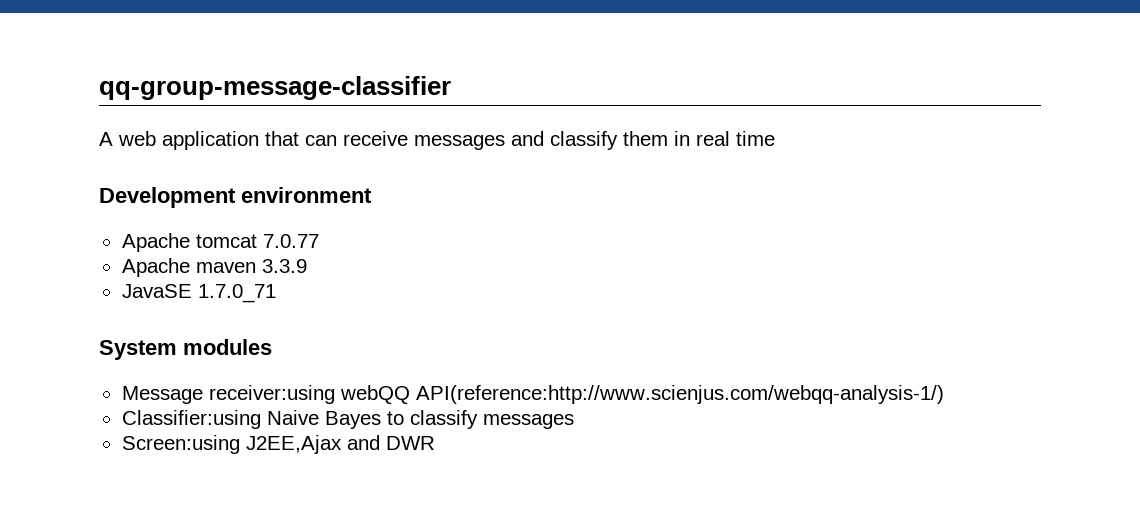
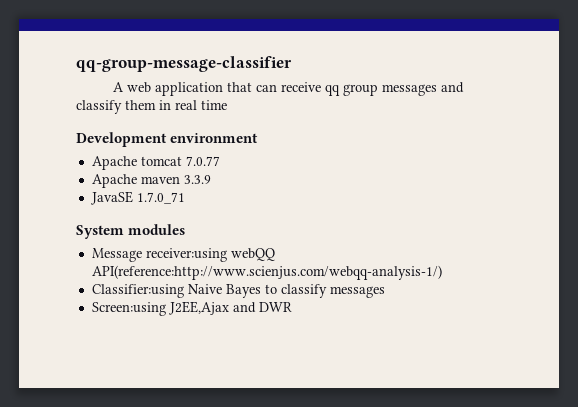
- A web application that can receive messages and classify them in real time
+ A web application that can receive qq group messages and classify them in real time

